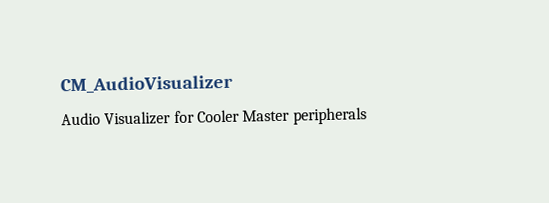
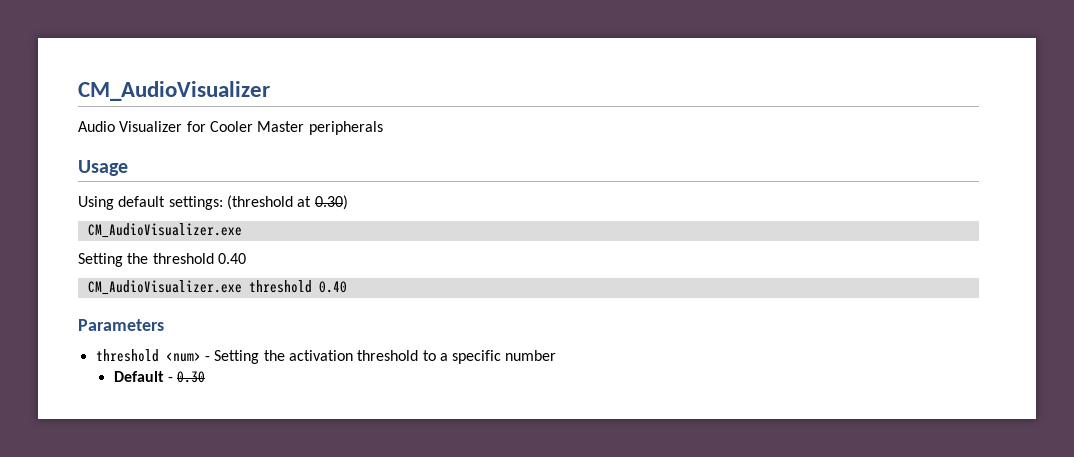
+ Usage
+ Using default settings: (threshold at 0.30)
+ CM_AudioVisualizer.exe
+ Setting the threshold 0.40
+ CM_AudioVisualizer.exe threshold 0.40
+ Parameters
+ threshold <num> - Setting the activation threshold to a specific number
+ Default - 0.30

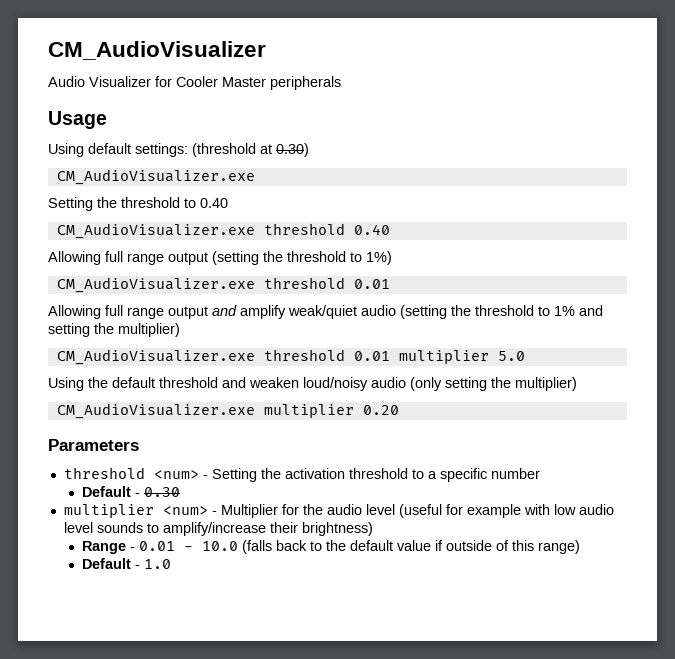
- Setting the threshold 0.40
+ Setting the threshold to 0.40
+ Allowing full range output (setting the threshold to 1%)
+ CM_AudioVisualizer.exe threshold 0.01
+ Allowing full range output and amplify weak/quiet audio (setting the threshold to 1% and setting the multiplier)
+ CM_AudioVisualizer.exe threshold 0.01 multiplier 5.0
+ Using the default threshold and weaken loud/noisy audio (only setting the multiplier)
+ CM_AudioVisualizer.exe multiplier 0.20
+ multiplier <num> - Multiplier for the audio level (useful for example with low audio level sounds to amplify/increase their brightness)
+ Range - 0.01 - 10.0 (falls back to the default value if outside of this range)
+ Default - 1.0

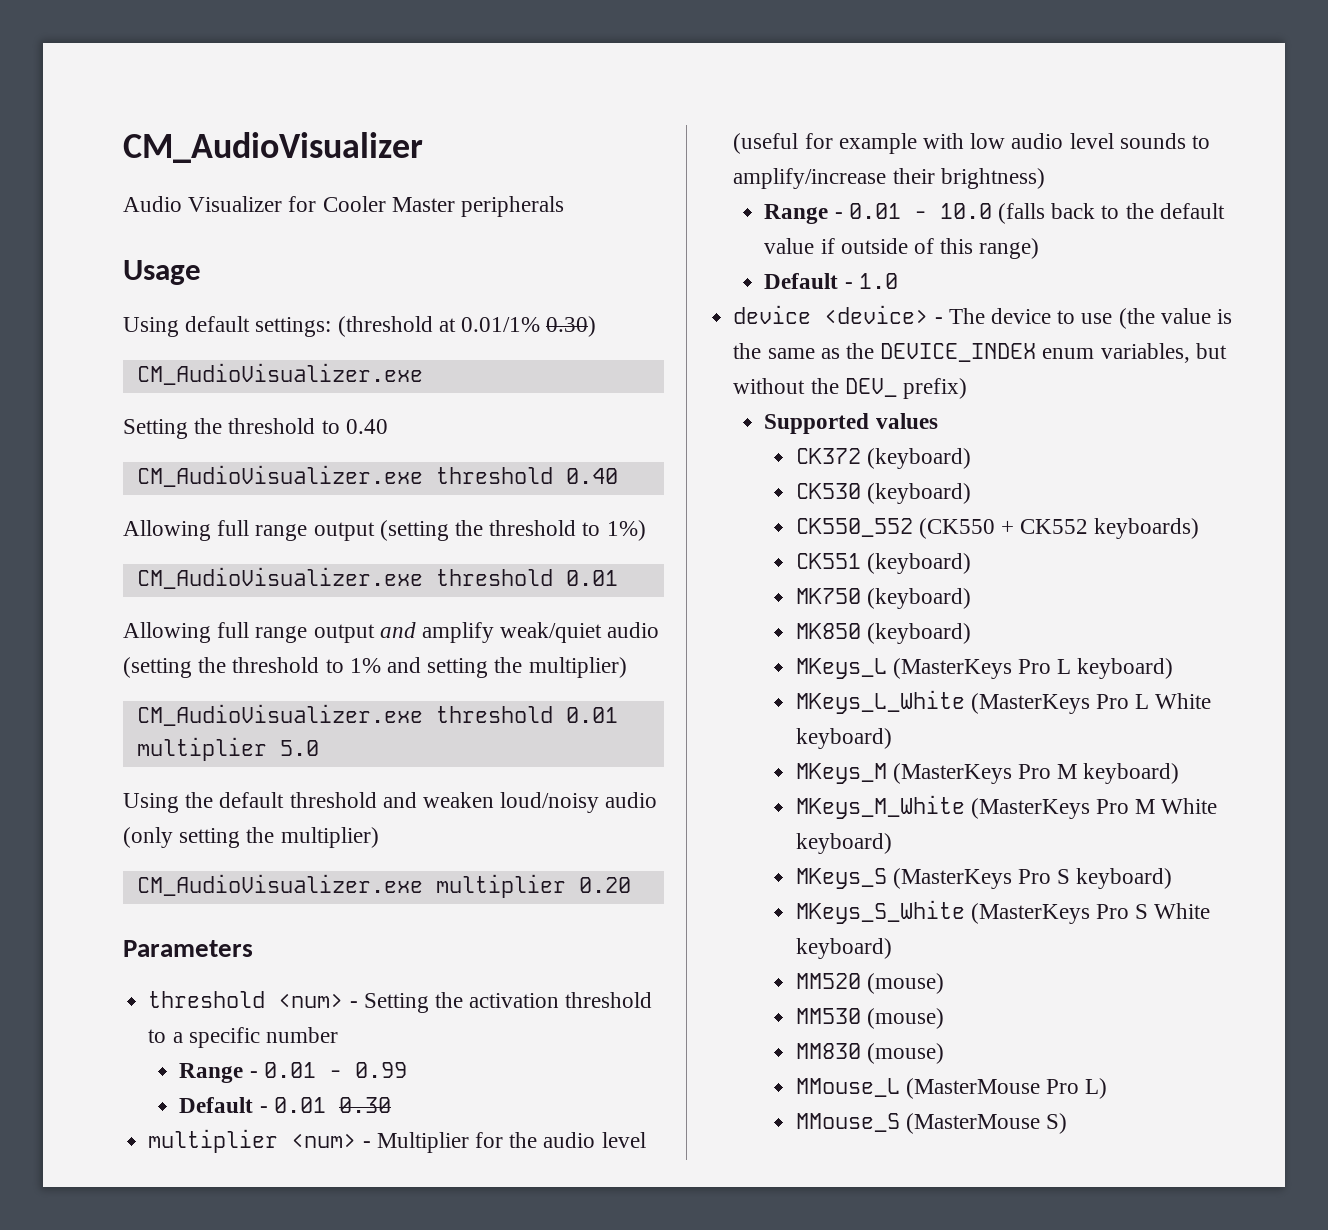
- Using default settings: (threshold at 0.30)
+ Using default settings: (threshold at 0.01/1% 0.30)
- Default - 0.30
+ Range - 0.01 - 0.99
+ Default - 0.01 0.30
+ device <device> - The device to use (the value is the same as the DEVICE_INDEX enum variables, but without the DEV_ prefix)
+ Supported values
+ CK372 (keyboard)
+ CK530 (keyboard)
+ CK550_552 (CK550 + CK552 keyboards)
+ CK551 (keyboard)
+ MK750 (keyboard)
+ MK850 (keyboard)
+ MKeys_L (MasterKeys Pro L keyboard)
+ MKeys_L_White (MasterKeys Pro L White keyboard)
+ MKeys_M (MasterKeys Pro M keyboard)
+ MKeys_M_White (MasterKeys Pro M White keyboard)
+ MKeys_S (MasterKeys Pro S keyboard)
+ MKeys_S_White (MasterKeys Pro S White keyboard)
+ MM520 (mouse)
+ MM530 (mouse)
+ MM830 (mouse)
+ MMouse_L (MasterMouse Pro L)
+ MMouse_S (MasterMouse S)

